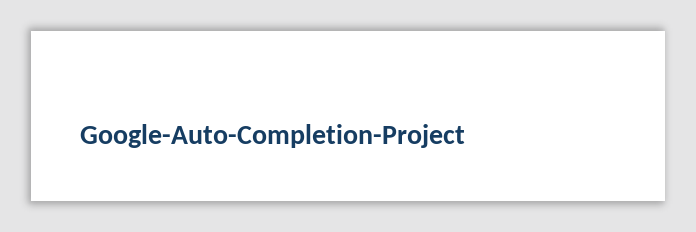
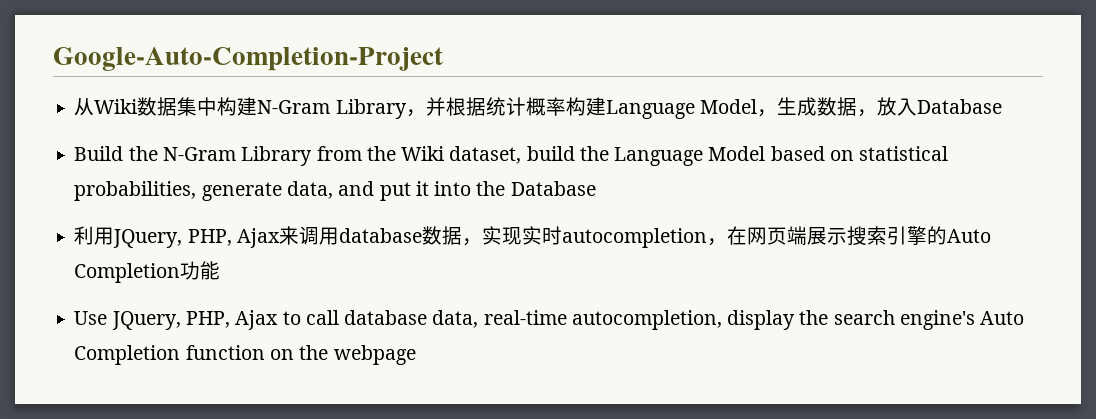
+ 从Wiki数据集中构建N-Gram Library，并根据统计概率构建Language Model，生成数据，放入Database
+ Build the N-Gram Library from the Wiki dataset, build the Language Model based on statistical probabilities, generate data, and put it into the Database
+ 利用JQuery, PHP, Ajax来调用database数据，实现实时autocompletion，在网页端展示搜索引擎的Auto Completion功能
+ Use JQuery, PHP, Ajax to call database data, real-time autocompletion, display the search engine's Auto Completion function on the webpage

